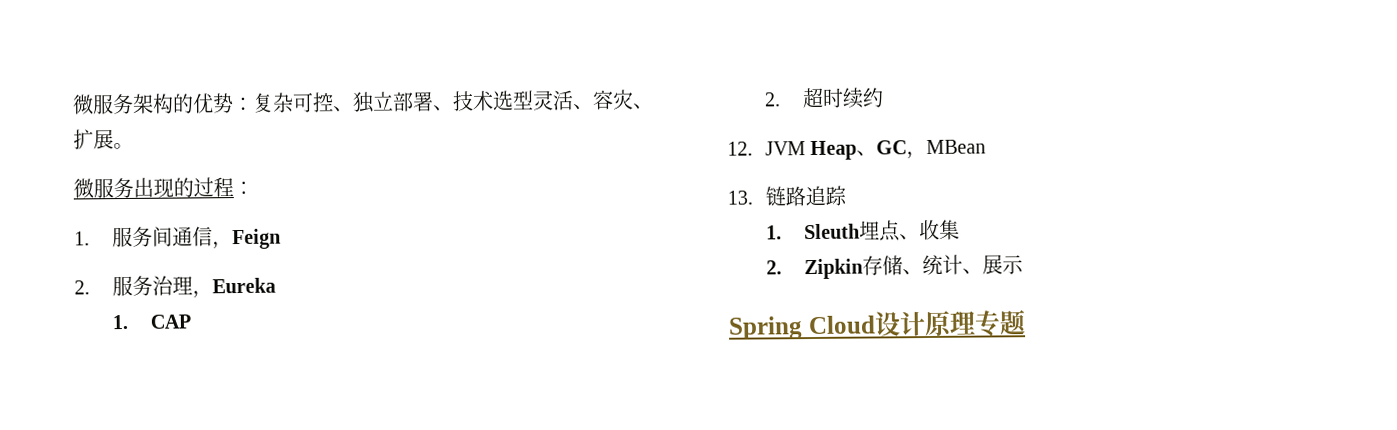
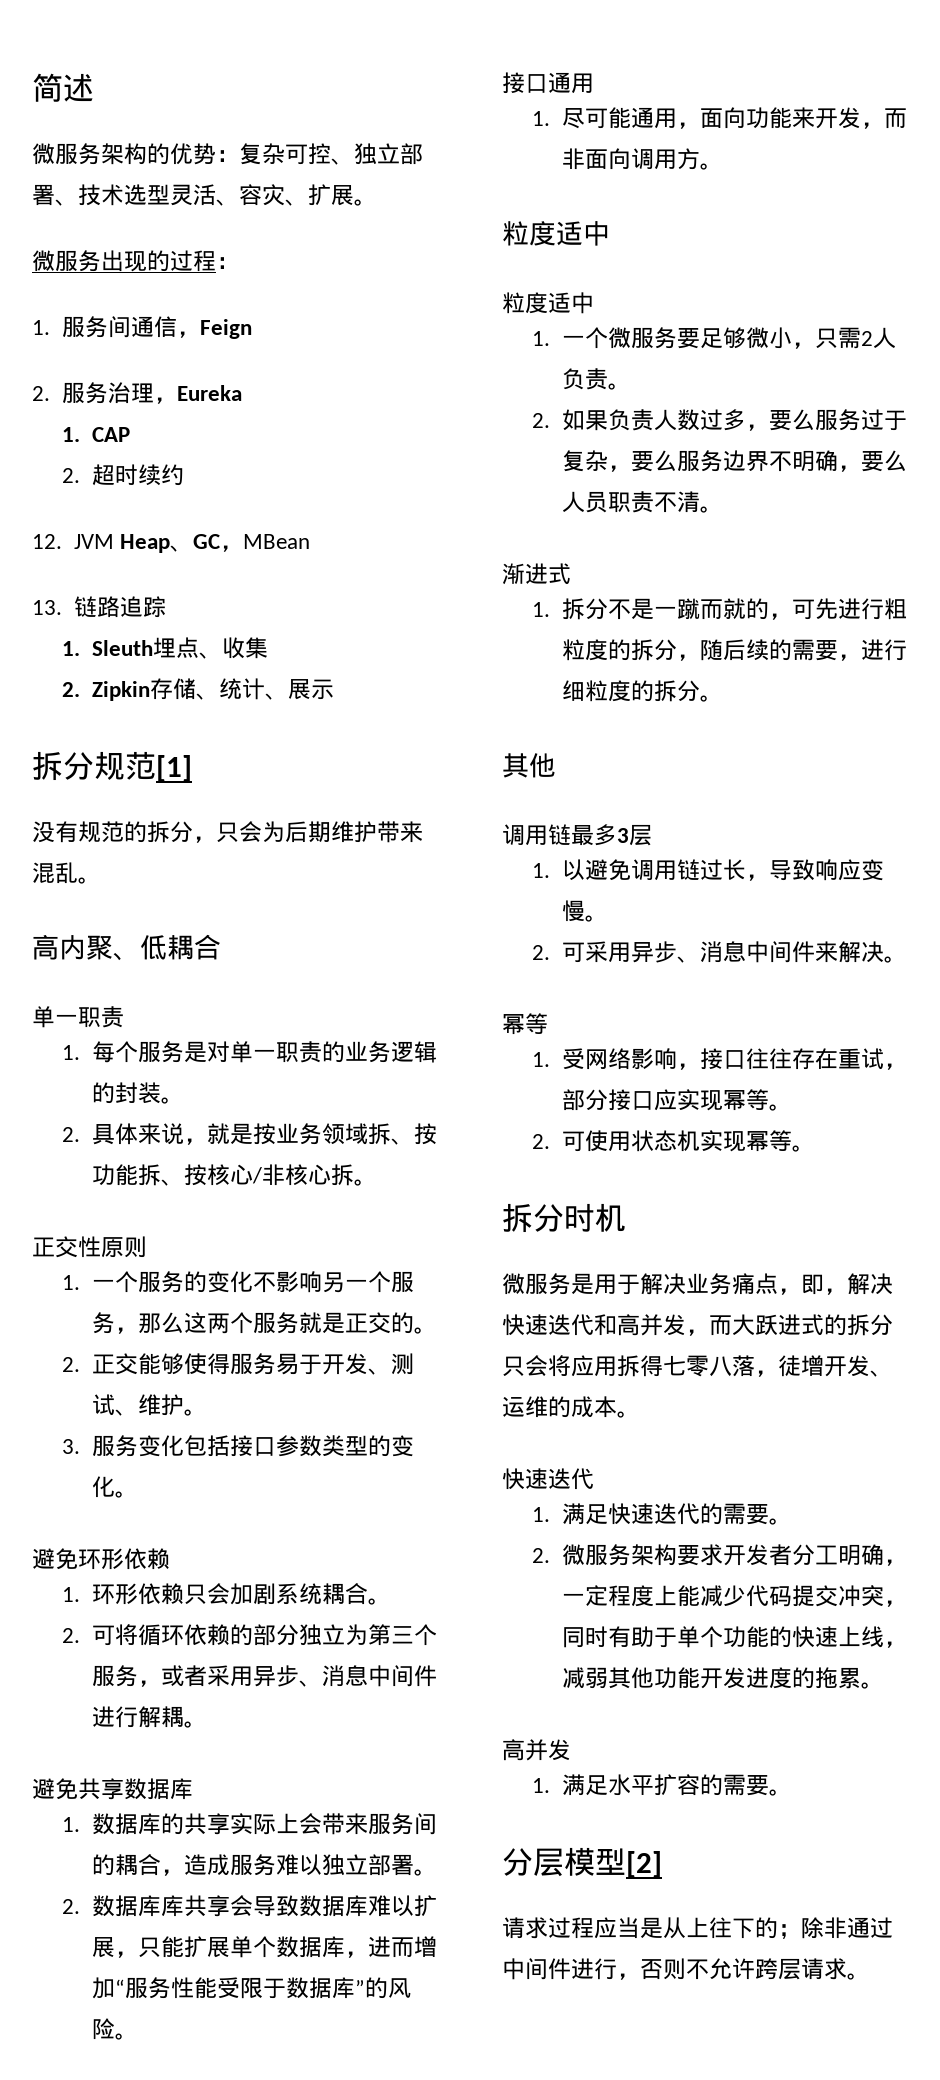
+ 简述
- Spring Cloud设计原理专题
+ 拆分规范[1]
+ 没有规范的拆分，只会为后期维护带来混乱。
+ 高内聚、低耦合
+ 单一职责
+ 1.每个服务是对单一职责的业务逻辑的封装。
+ 2.具体来说，就是按业务领域拆、按功能拆、按核心/非核心拆。
+ 正交性原则
+ 1.一个服务的变化不影响另一个服务，那么这两个服务就是正交的。
+ 2.正交能够使得服务易于开发、测试、维护。
+ 3.服务变化包括接口参数类型的变化。
+ 避免环形依赖
+ 1.环形依赖只会加剧系统耦合。
+ 2.可将循环依赖的部分独立为第三个服务，或者采用异步、消息中间件进行解耦。
+ 避免共享数据库
+ 1.数据库的共享实际上会带来服务间的耦合，造成服务难以独立部署。
+ 2.数据库库共享会导致数据库难以扩展，只能扩展单个数据库，进而增加“服务性能受限于数据库”的风险。
+ 接口通用
+ 1.尽可能通用，面向功能来开发，而非面向调用方。
+ 粒度适中
+ 粒度适中
+ 1.一个微服务要足够微小，只需2人负责。
+ 2.如果负责人数过多，要么服务过于复杂，要么服务边界不明确，要么人员职责不清。
+ 渐进式
+ 1.拆分不是一蹴而就的，可先进行粗粒度的拆分，随后续的需要，进行细粒度的拆分。
+ 其他
+ 调用链最多3层
+ 1.以避免调用链过长，导致响应变慢。
+ 2.可采用异步、消息中间件来解决。
+ 幂等
+ 1.受网络影响，接口往往存在重试，部分接口应实现幂等。
+ 2.可使用状态机实现幂等。
+ 拆分时机
+ 微服务是用于解决业务痛点，即，解决快速迭代和高并发，而大跃进式的拆分只会将应用拆得七零八落，徒增开发、运维的成本。
+ 快速迭代
+ 1.满足快速迭代的需要。
+ 2.微服务架构要求开发者分工明确，一定程度上能减少代码提交冲突，同时有助于单个功能的快速上线，减弱其他功能开发进度的拖累。
+ 高并发
+ 1.满足水平扩容的需要。
+ 分层模型[2]
+ 请求过程应当是从上往下的；除非通过中间件进行，否则不允许跨层请求。

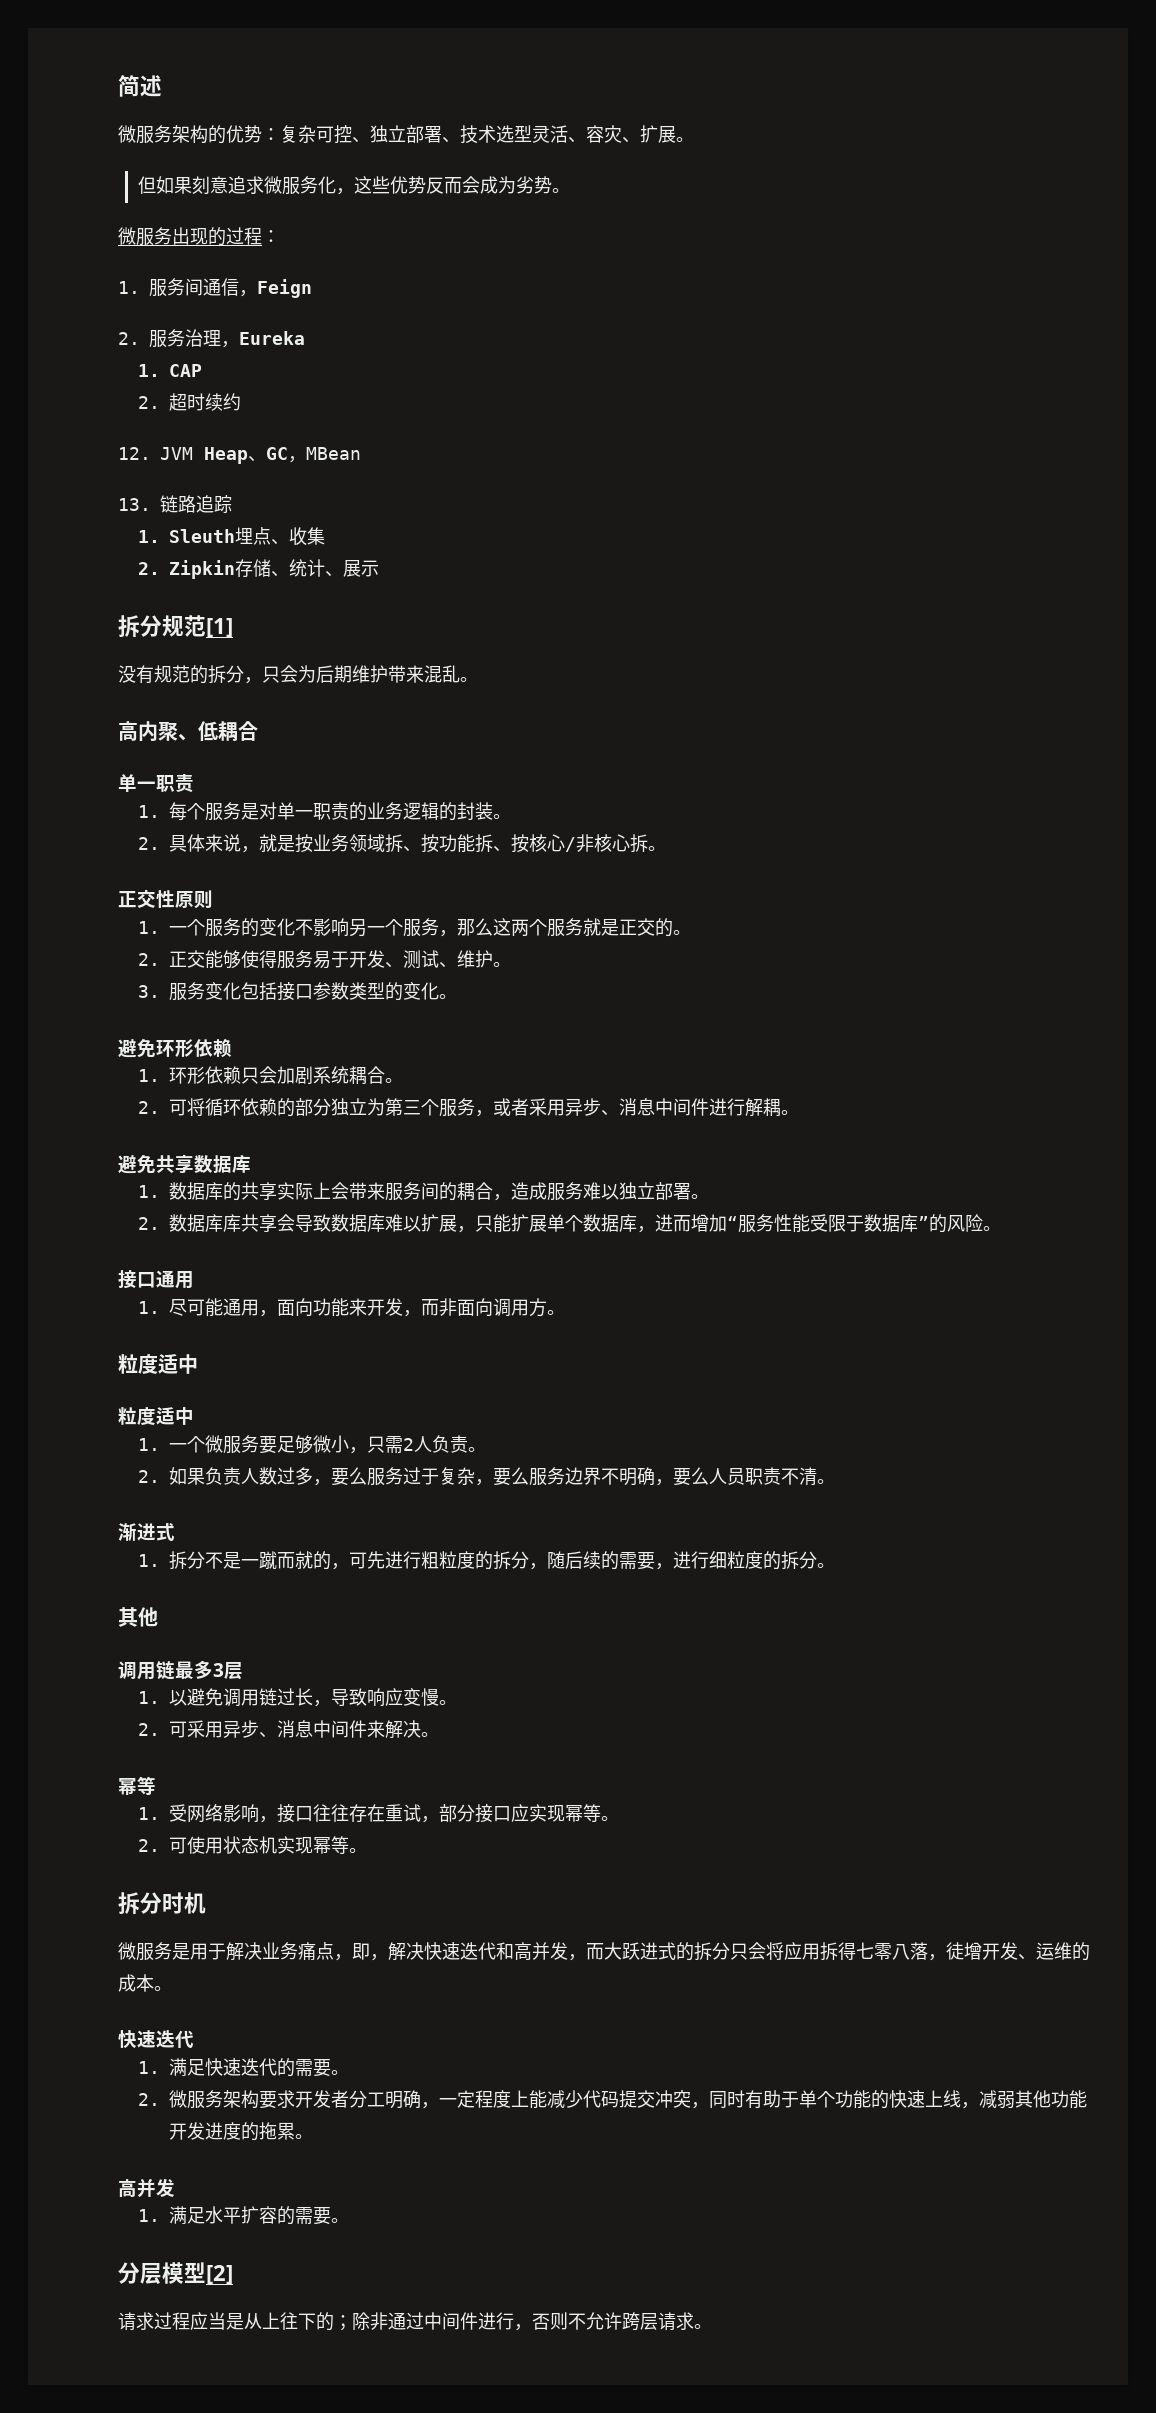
+ 但如果刻意追求微服务化，这些优势反而会成为劣势。

